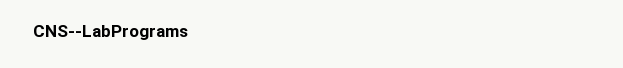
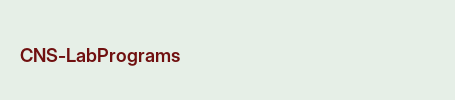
- CNS--LabPrograms
+ CNS-LabPrograms

